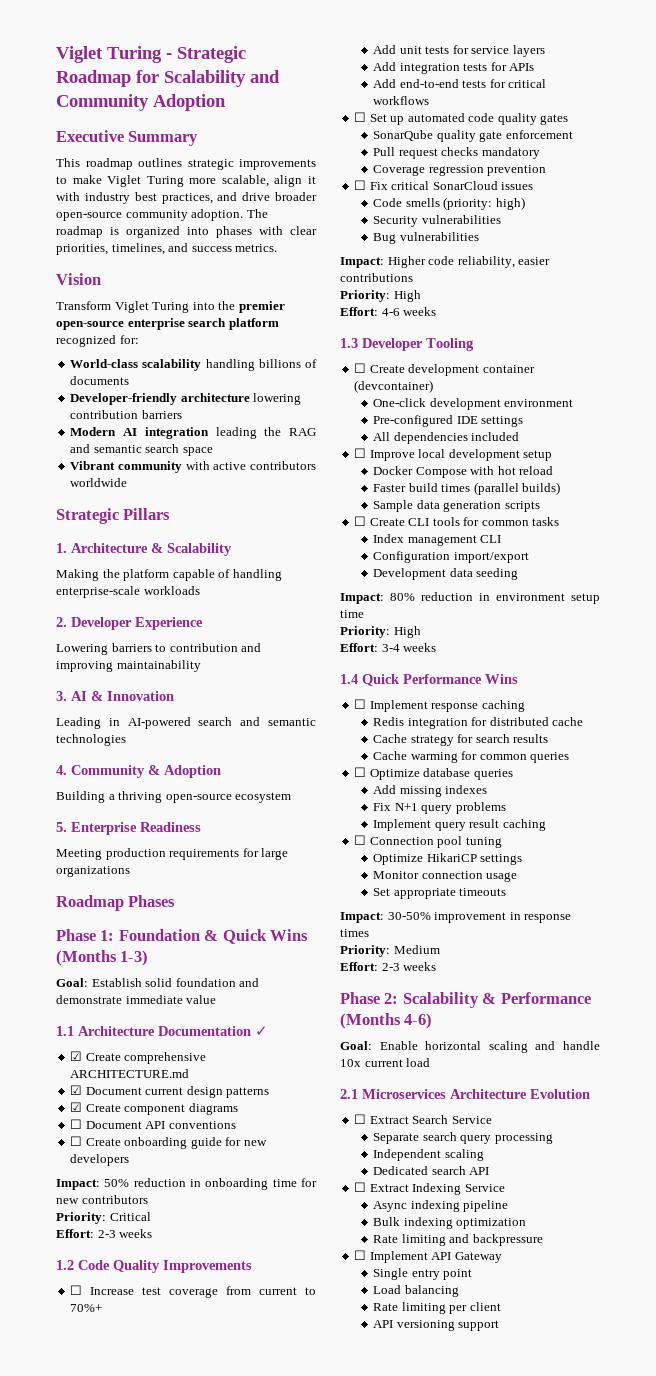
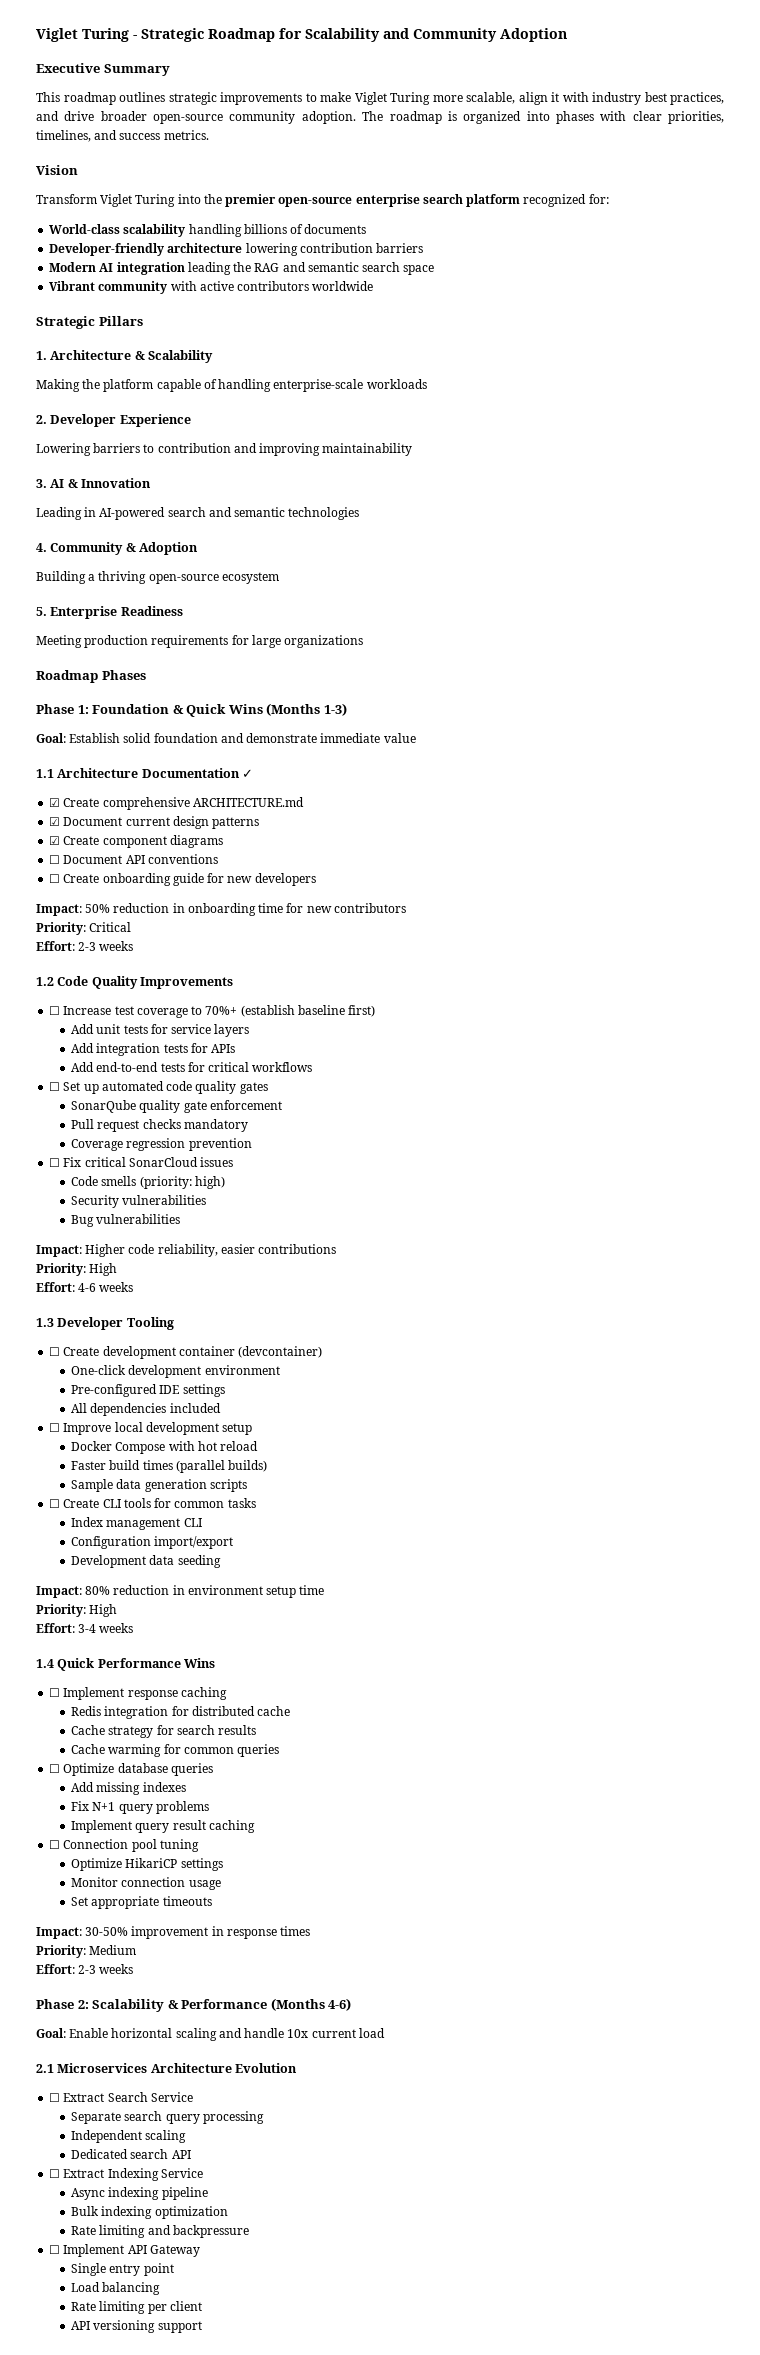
- ☐ Increase test coverage from current to 70%+
+ ☐ Increase test coverage to 70%+ (establish baseline first)

